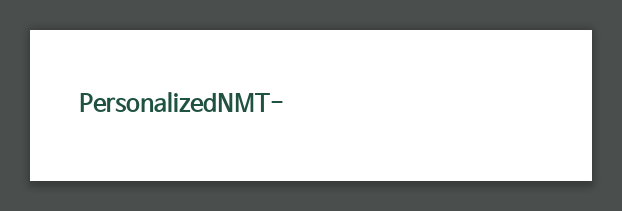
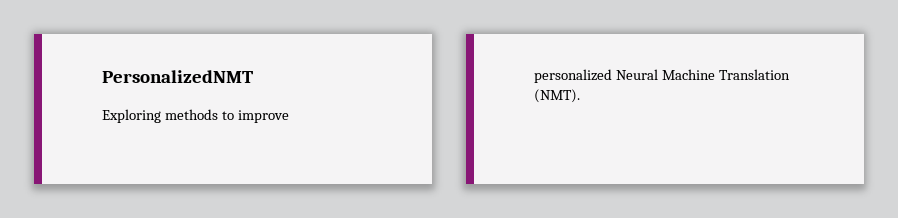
- PersonalizedNMT-
+ PersonalizedNMT
+ Exploring methods to improve personalized Neural Machine Translation (NMT).

